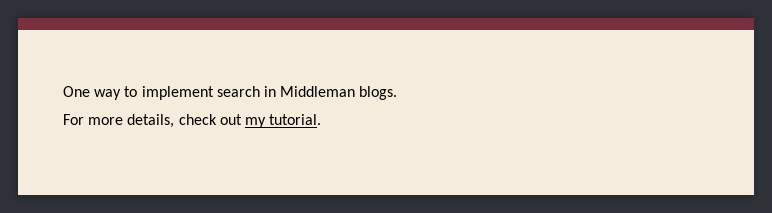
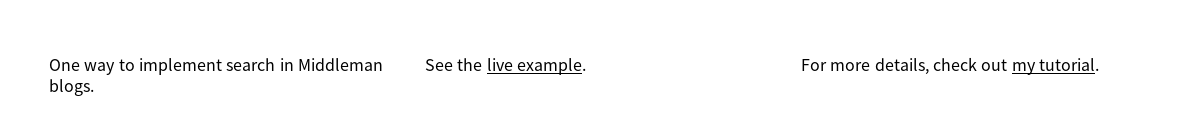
+ See the live example.

